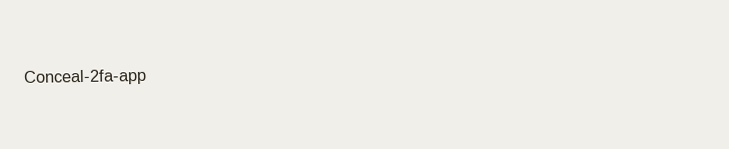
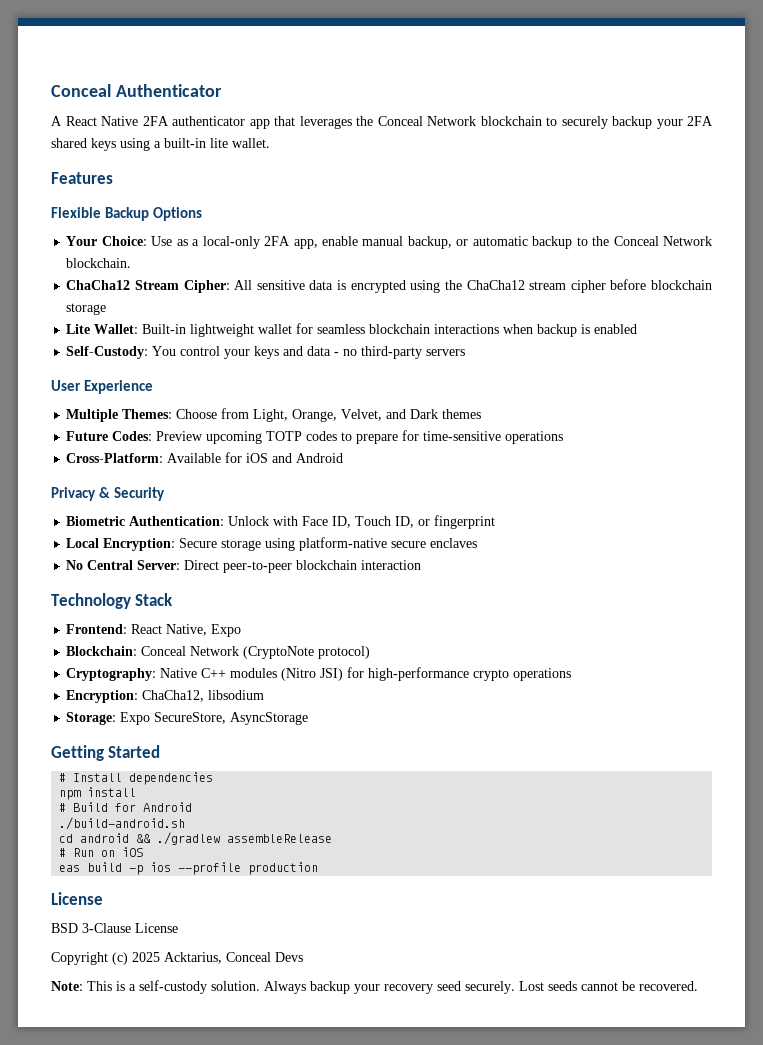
- Conceal-2fa-app
+ Conceal Authenticator
+ A React Native 2FA authenticator app that leverages the Conceal Network blockchain to securely backup your 2FA shared keys using a built-in lite wallet.
+ Features
+ Flexible Backup Options
+ Your Choice: Use as a local-only 2FA app, enable manual backup, or automatic backup to the Conceal Network blockchain.
+ ChaCha12 Stream Cipher: All sensitive data is encrypted using the ChaCha12 stream cipher before blockchain storage
+ Lite Wallet: Built-in lightweight wallet for seamless blockchain interactions when backup is enabled
+ Self-Custody: You control your keys and data - no third-party servers
+ User Experience
+ Multiple Themes: Choose from Light, Orange, Velvet, and Dark themes
+ Future Codes: Preview upcoming TOTP codes to prepare for time-sensitive operations
+ Cross-Platform: Available for iOS and Android
+ Privacy & Security
+ Biometric Authentication: Unlock with Face ID, Touch ID, or fingerprint
+ Local Encryption: Secure storage using platform-native secure enclaves
+ No Central Server: Direct peer-to-peer blockchain interaction
+ Technology Stack
+ Frontend: React Native, Expo
+ Blockchain: Conceal Network (CryptoNote protocol)
+ Cryptography: Native C++ modules (Nitro JSI) for high-performance crypto operations
+ Encryption: ChaCha12, libsodium
+ Storage: Expo SecureStore, AsyncStorage
+ Getting Started
+ # Install dependencies
+ npm install
+ # Build for Android
+ ./build-android.sh
+ cd android && ./gradlew assembleRelease
+ # Run on iOS
+ eas build -p ios --profile production
+ License
+ BSD 3-Clause License
+ Copyright (c) 2025 Acktarius, Conceal Devs
+ Note: This is a self-custody solution. Always backup your recovery seed securely. Lost seeds cannot be recovered.

